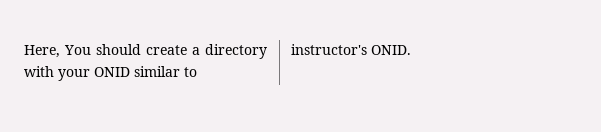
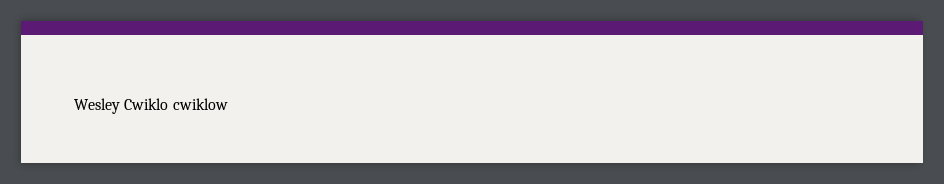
- Here, You should create a directory with your ONID similar to instructor's ONID.
+ Wesley Cwiklo cwiklow

